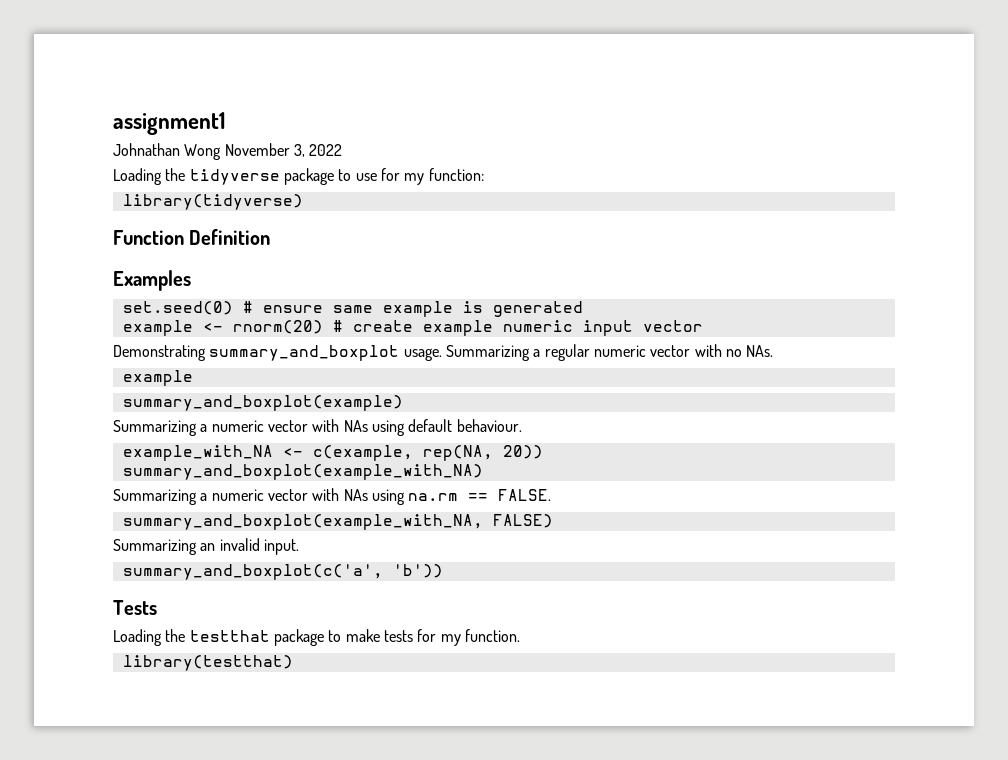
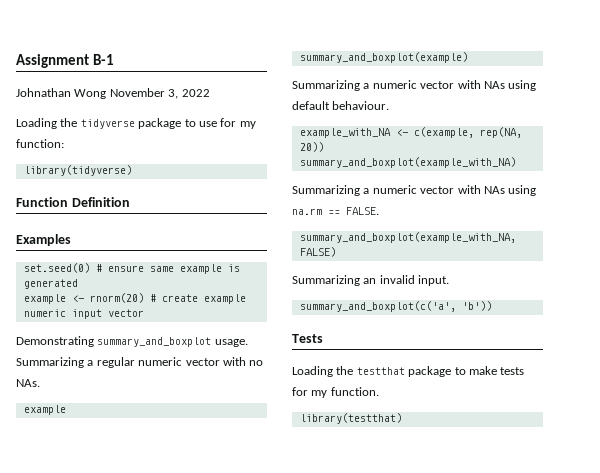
- assignment1
+ Assignment B-1

